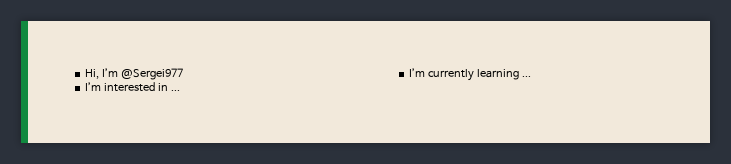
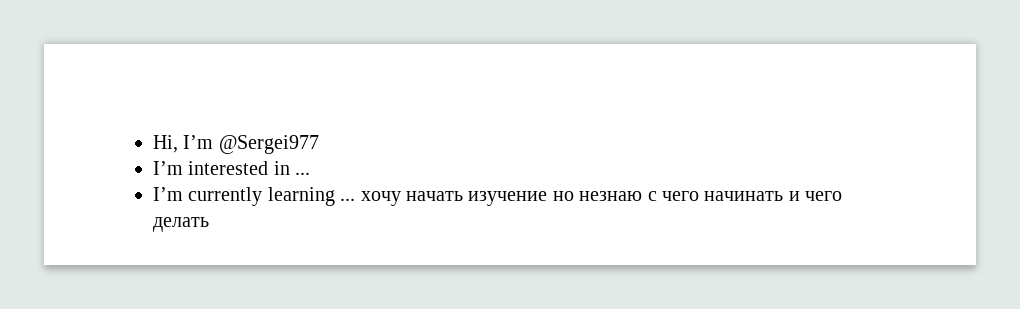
- I’m currently learning ...
+ I’m currently learning ... хочу начать изучение но незнаю с чего начинать и чего делать

